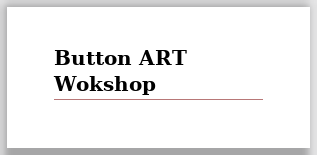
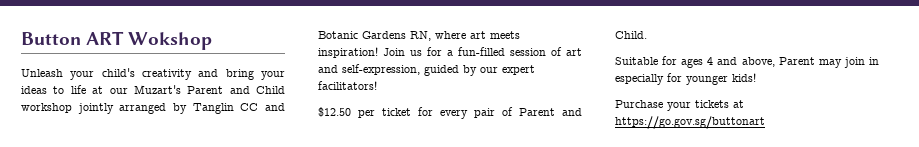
+ Unleash your child's creativity and bring your ideas to life at our Muzart's Parent and Child workshop jointly arranged by Tanglin CC and Botanic Gardens RN, where art meets inspiration! Join us for a fun-filled session of art and self-expression, guided by our expert facilitators!
+ $12.50 per ticket for every pair of Parent and Child.
+ Suitable for ages 4 and above, Parent may join in especially for younger kids!
+ Purchase your tickets at https://go.gov.sg/buttonart

